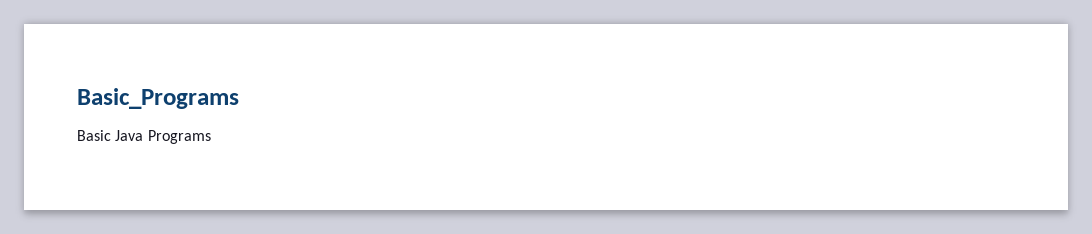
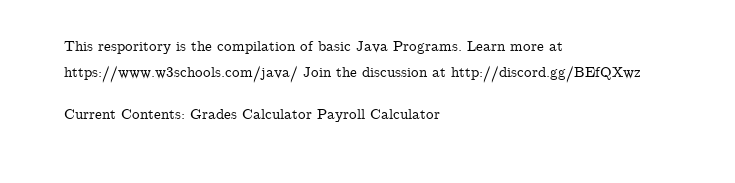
- Basic_Programs
- Basic Java Programs
+ This resporitory is the compilation of basic Java Programs. Learn more at https://www.w3schools.com/java/ Join the discussion at http://discord.gg/BEfQXwz
+ Current Contents: Grades Calculator Payroll Calculator

